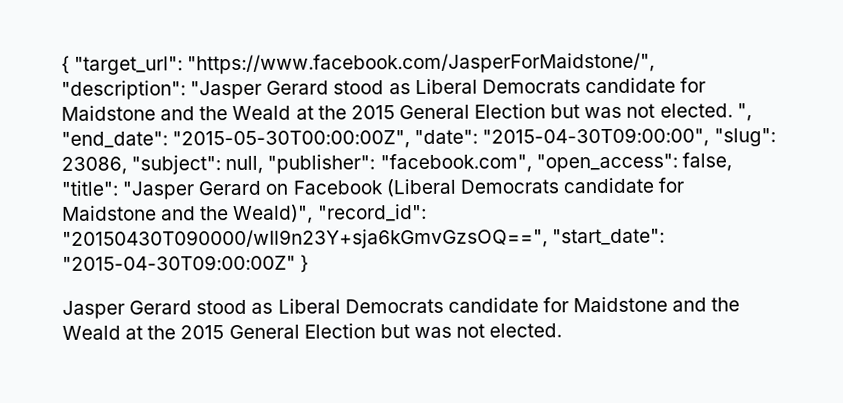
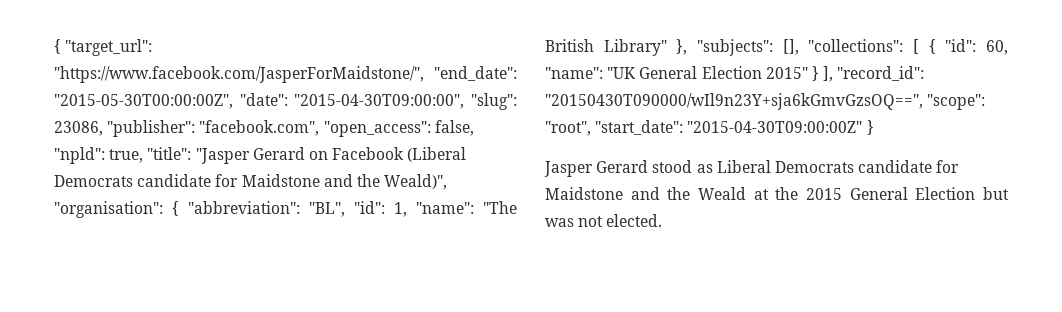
- { "target_url": "https://www.facebook.com/JasperForMaidstone/", "description": "Jasper Gerard stood as Liberal Democrats candidate for Maidstone and the Weald at the 2015 General Election but was not elected. ", "end_date": "2015-05-30T00:00:00Z", "date": "2015-04-30T09:00:00", "slug": 23086, "subject": null, "publisher": "facebook.com", "open_access": false, "title": "Jasper Gerard on Facebook (Liberal Democrats candidate for Maidstone and the Weald)", "record_id": "20150430T090000/wIl9n23Y+sja6kGmvGzsOQ==", "start_date": "2015-04-30T09:00:00Z" }
+ { "target_url": "https://www.facebook.com/JasperForMaidstone/", "end_date": "2015-05-30T00:00:00Z", "date": "2015-04-30T09:00:00", "slug": 23086, "publisher": "facebook.com", "open_access": false, "npld": true, "title": "Jasper Gerard on Facebook (Liberal Democrats candidate for Maidstone and the Weald)", "organisation": { "abbreviation": "BL", "id": 1, "name": "The British Library" }, "subjects": [], "collections": [ { "id": 60, "name": "UK General Election 2015" } ], "record_id": "20150430T090000/wIl9n23Y+sja6kGmvGzsOQ==", "scope": "root", "start_date": "2015-04-30T09:00:00Z" }

